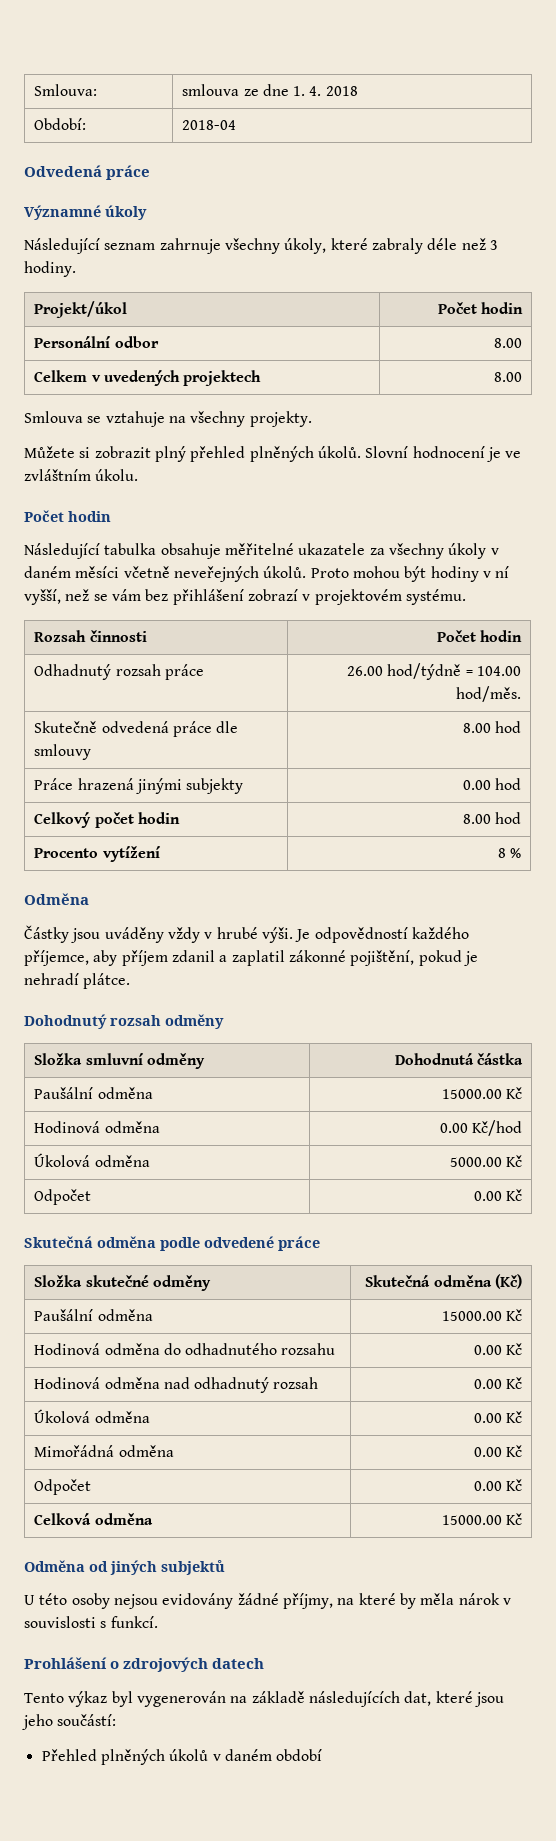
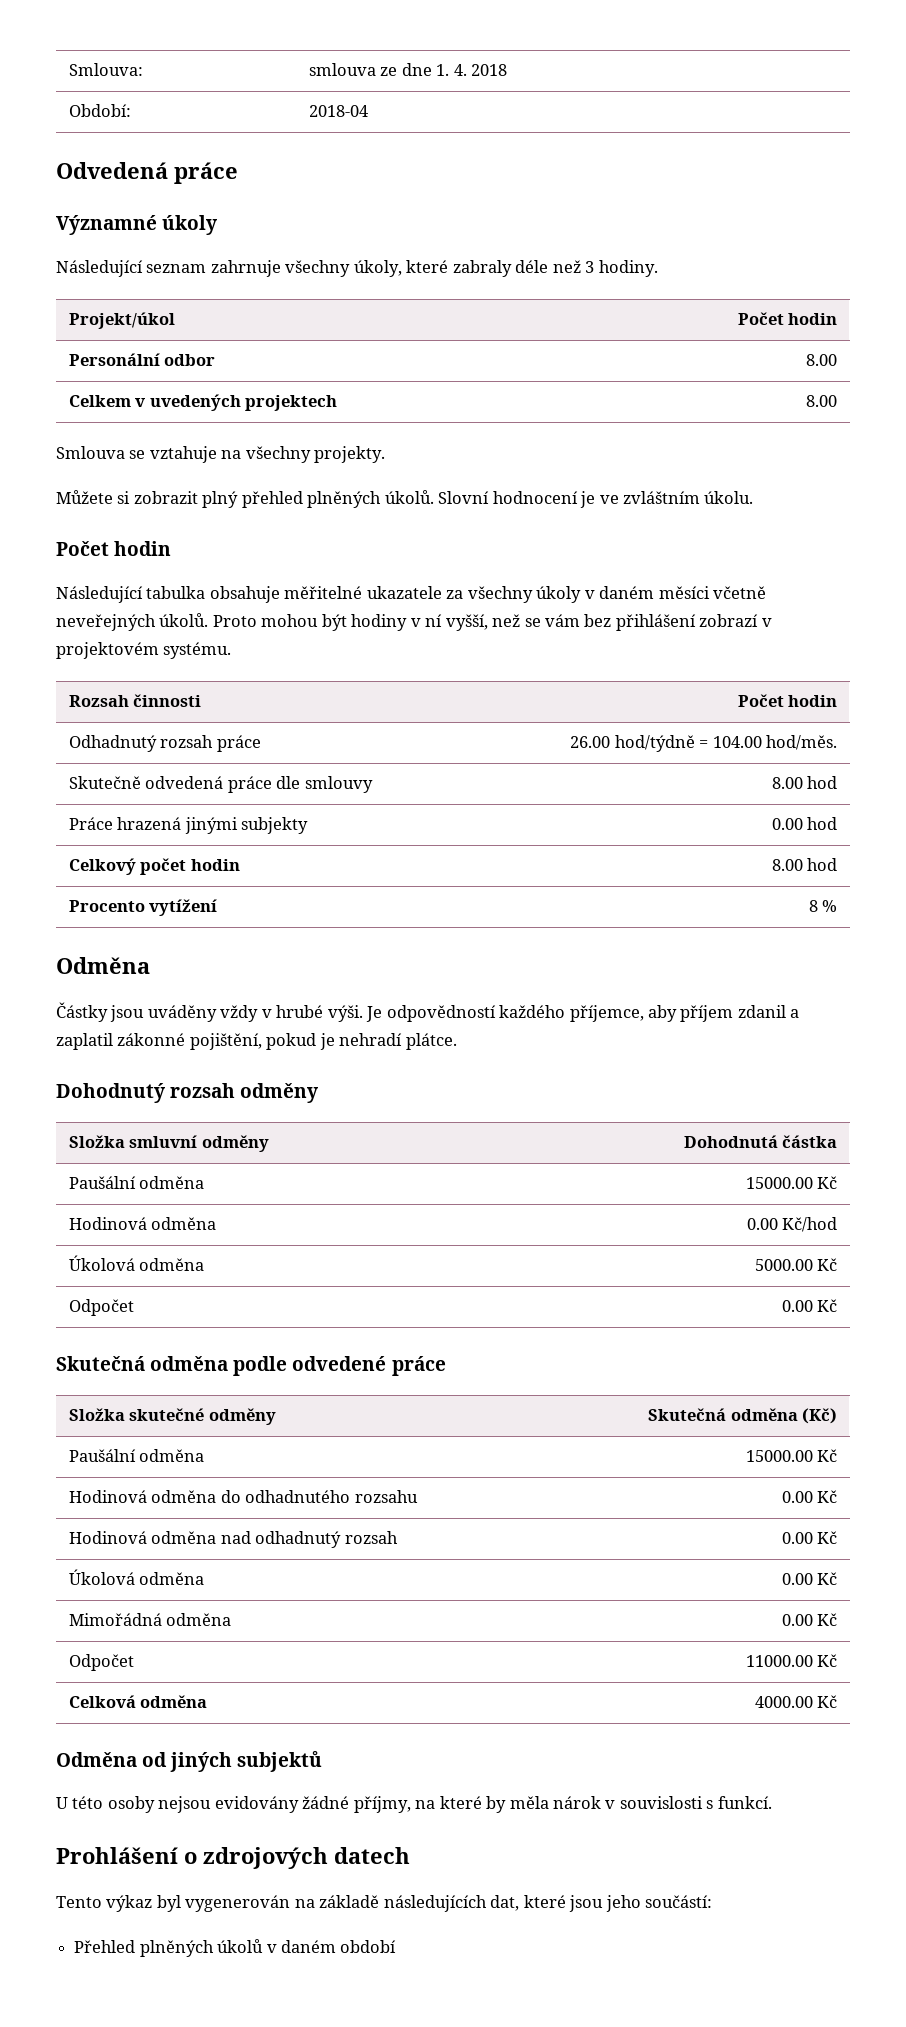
  Mimořádná odměna | 0.00 Kč
- Odpočet | 0.00 Kč
+ Odpočet | 11000.00 Kč
- Celková odměna | 15000.00 Kč
+ Celková odměna | 4000.00 Kč

